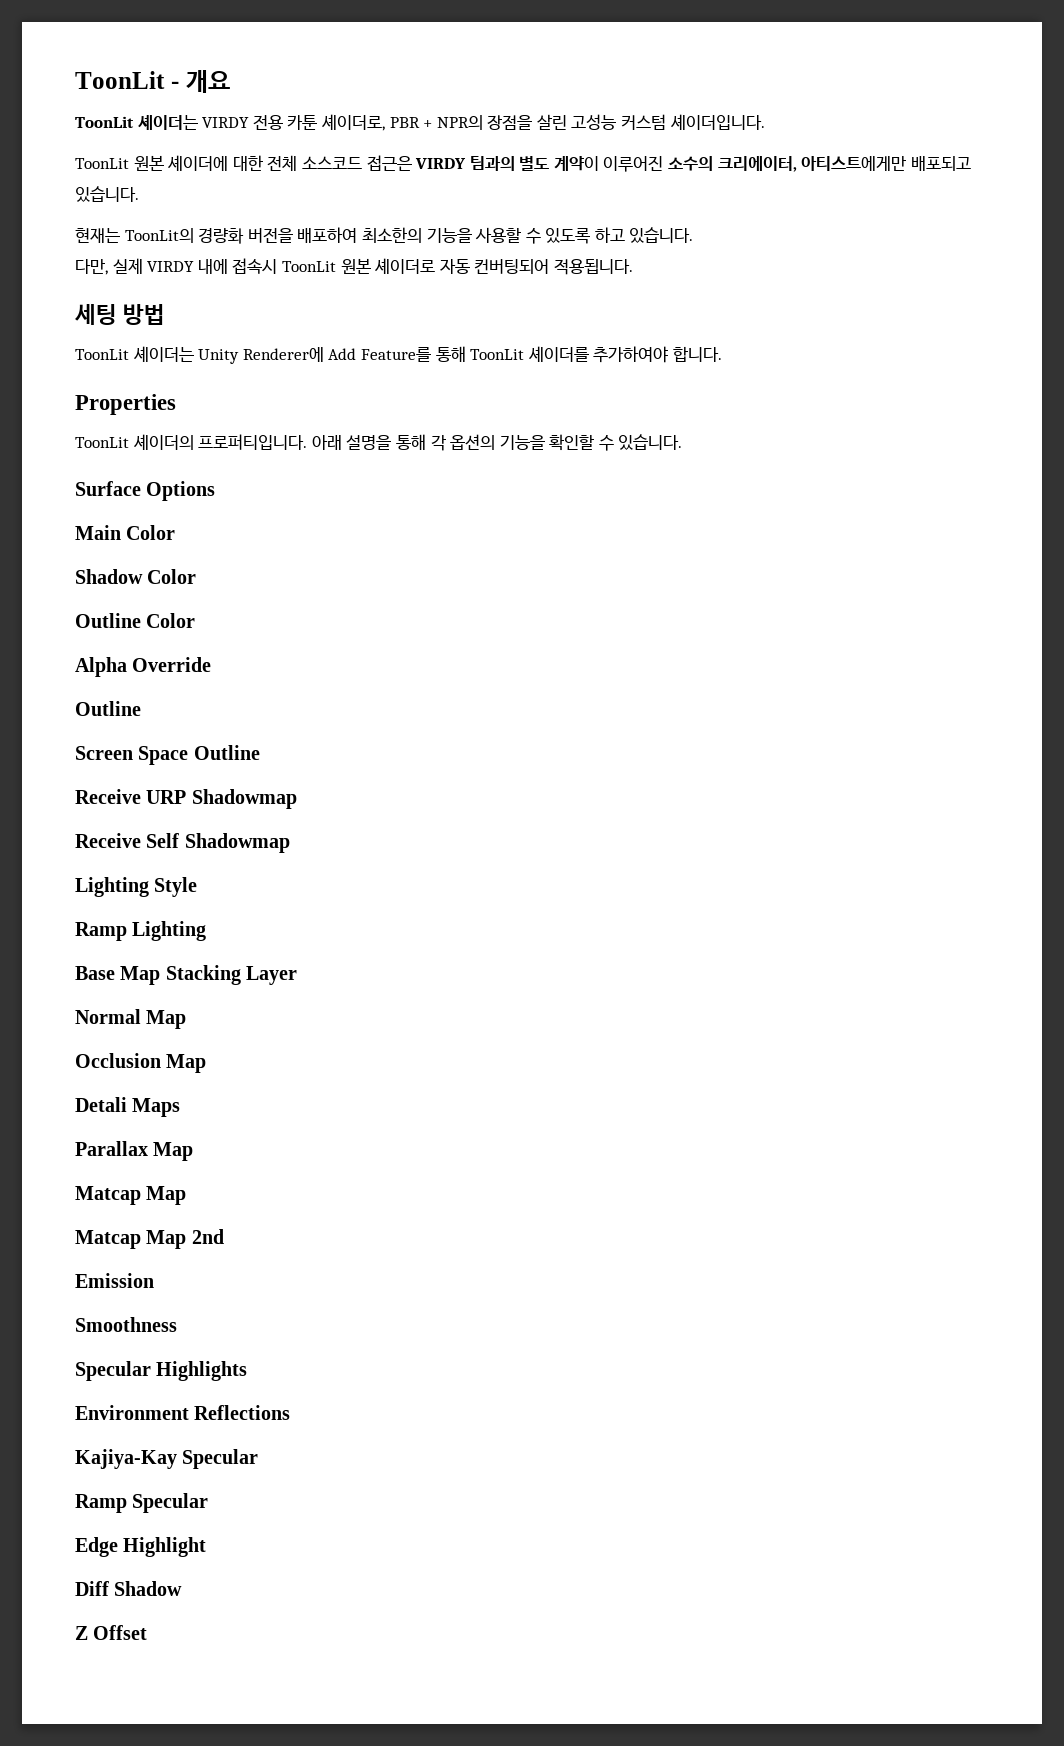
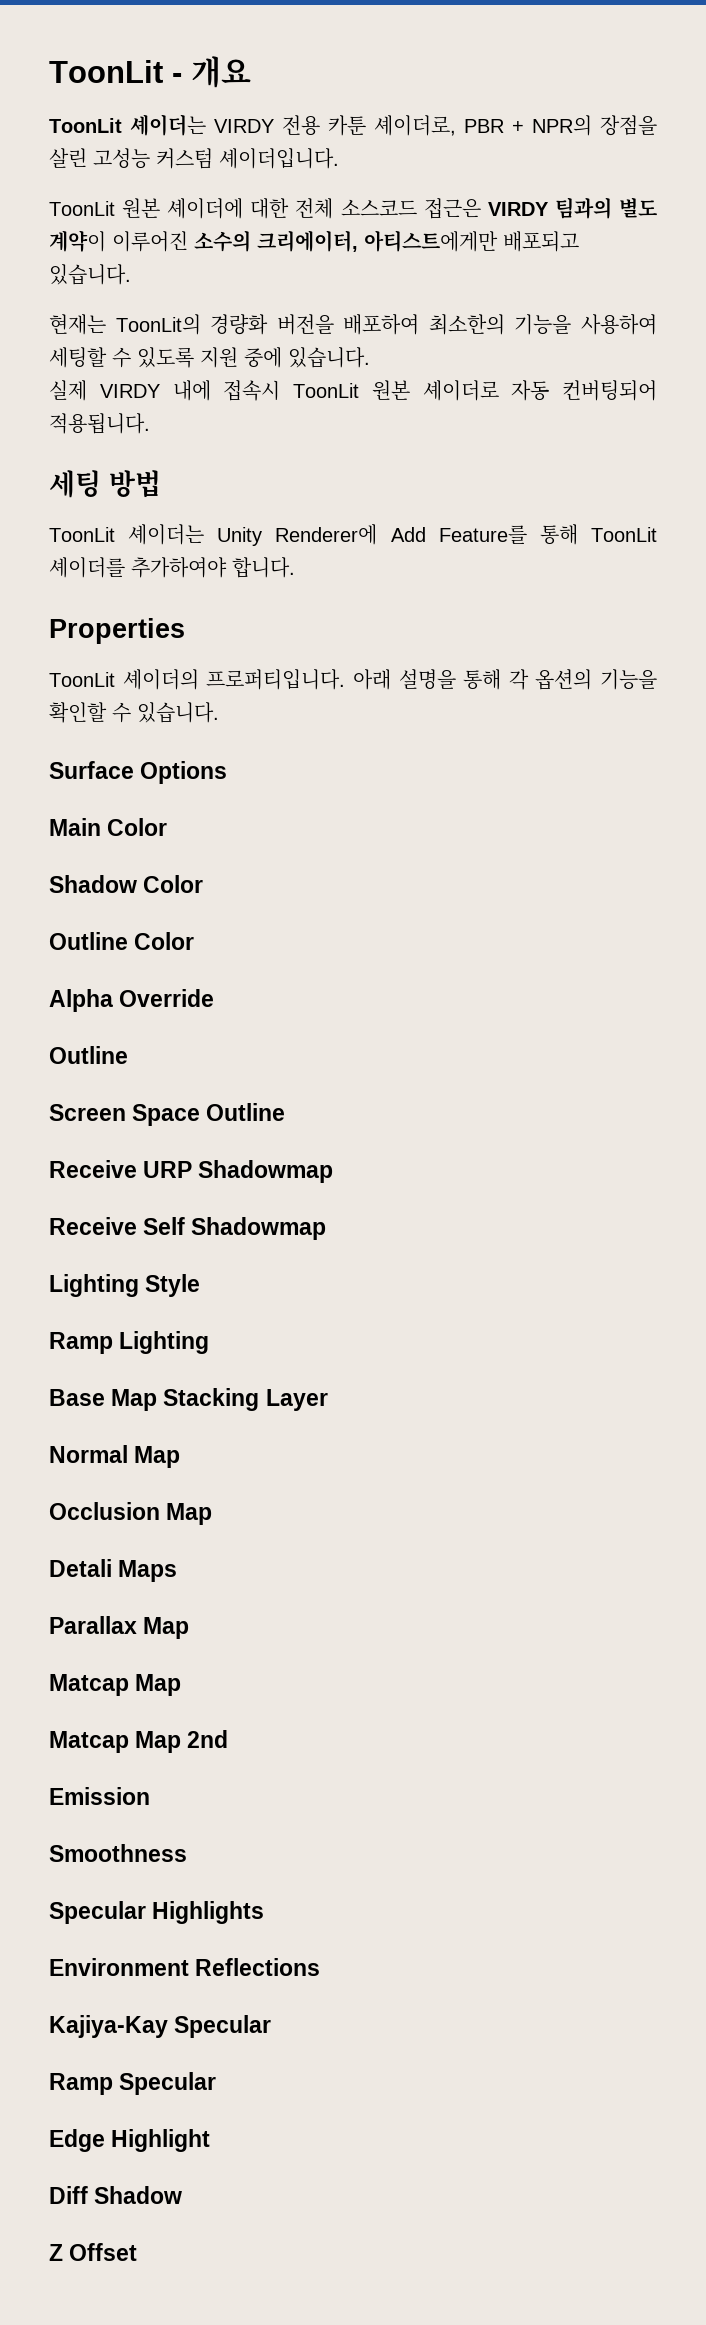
- 현재는 ToonLit의 경량화 버전을 배포하여 최소한의 기능을 사용할 수 있도록 하고 있습니다.
- 다만, 실제 VIRDY 내에 접속시 ToonLit 원본 셰이더로 자동 컨버팅되어 적용됩니다.
+ 현재는 ToonLit의 경량화 버전을 배포하여 최소한의 기능을 사용하여 세팅할 수 있도록 지원 중에 있습니다.
+ 실제 VIRDY 내에 접속시 ToonLit 원본 셰이더로 자동 컨버팅되어 적용됩니다.

